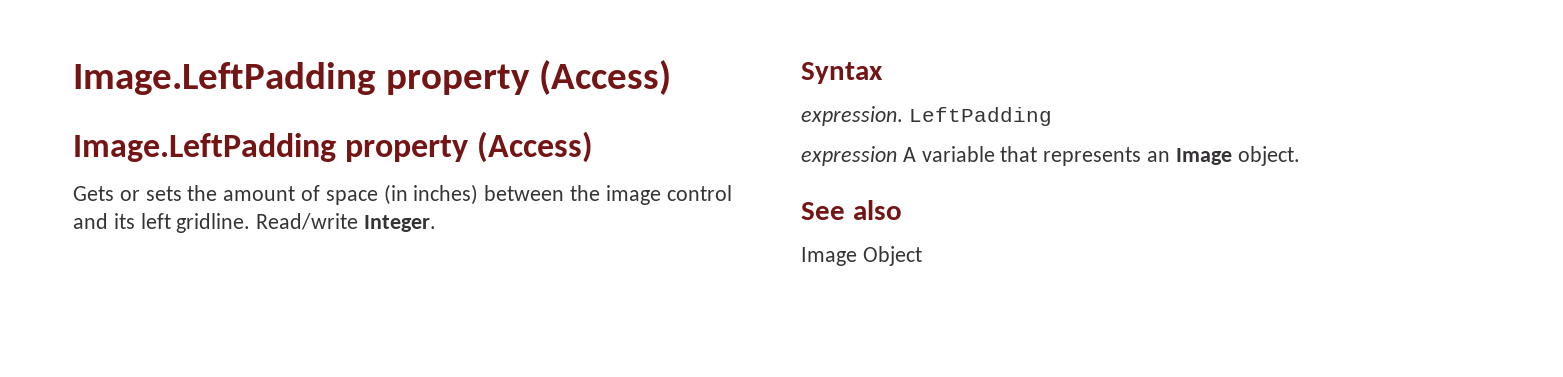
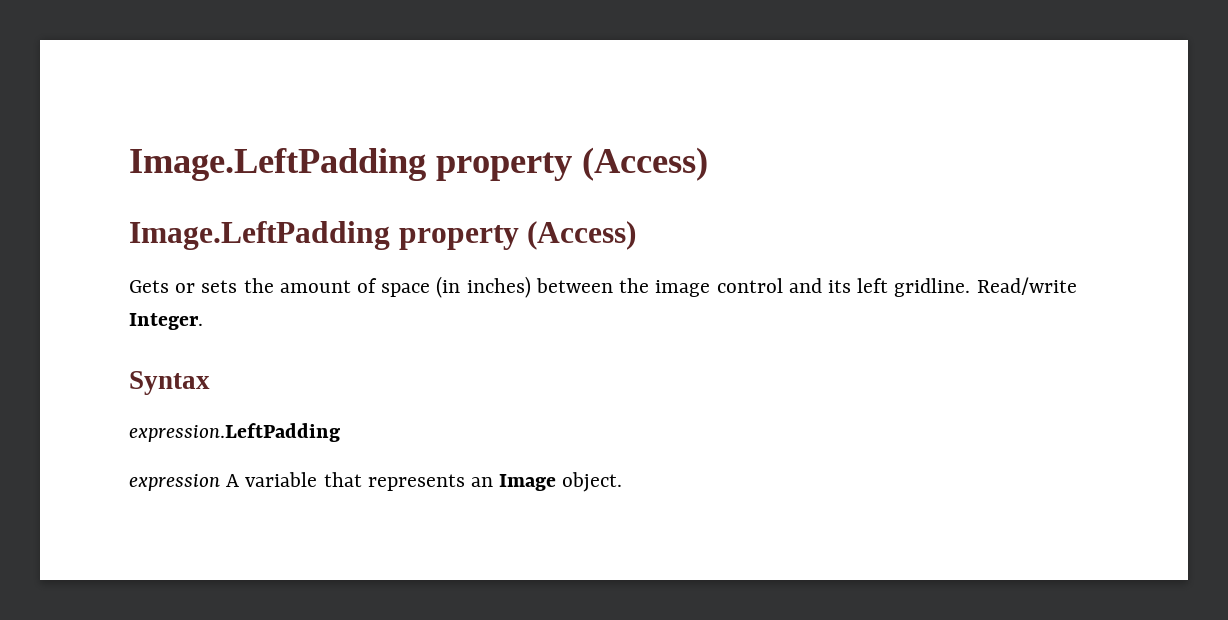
- expression. LeftPadding
+ expression.LeftPadding
- See also
- Image Object

